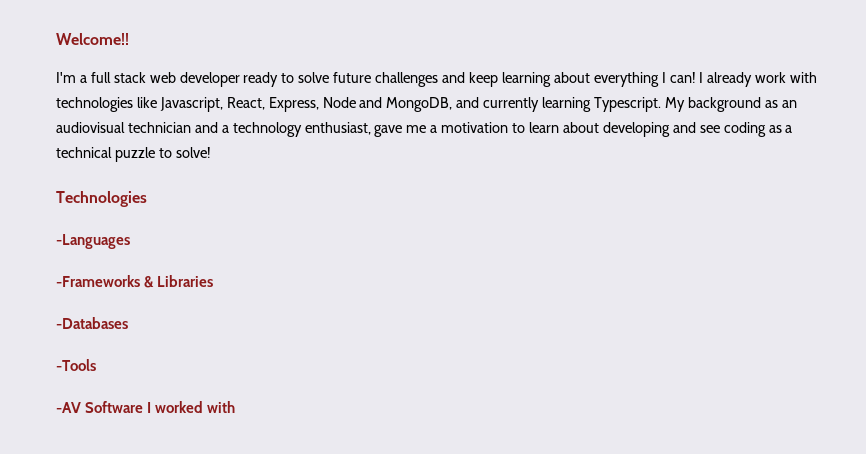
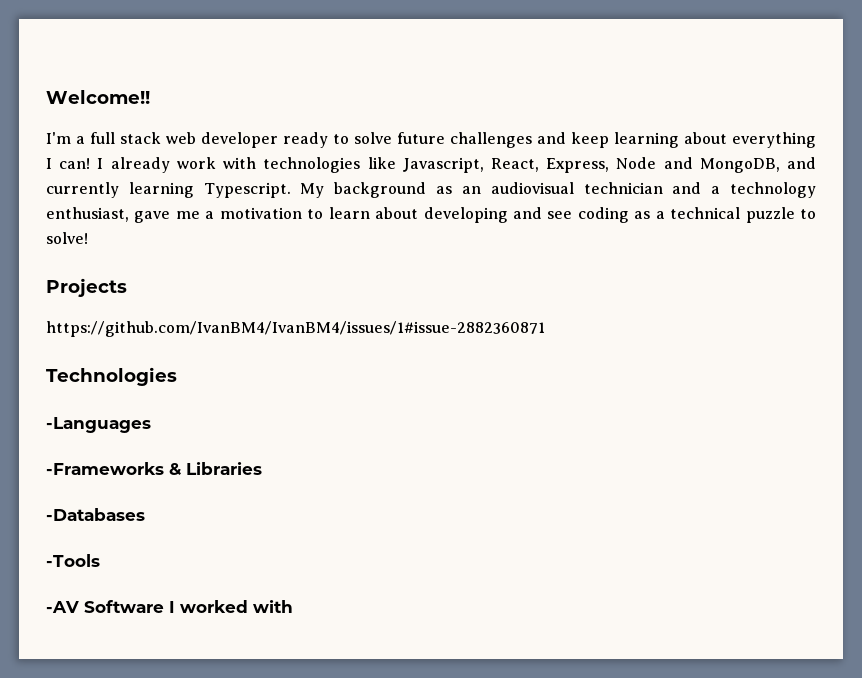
+ Projects
+ https://github.com/IvanBM4/IvanBM4/issues/1#issue-2882360871

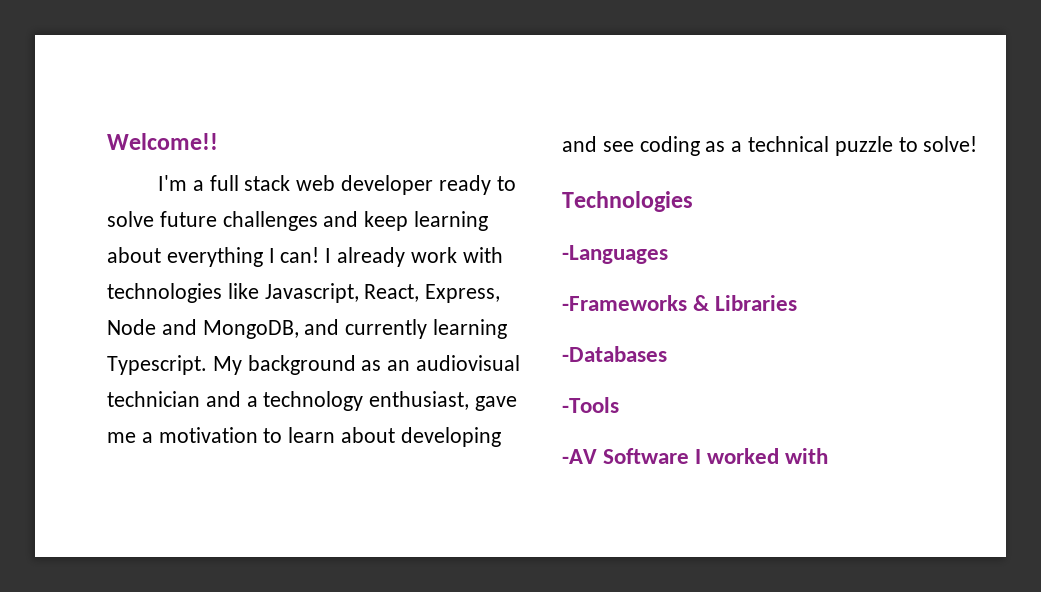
- Projects
- https://github.com/IvanBM4/IvanBM4/issues/1#issue-2882360871

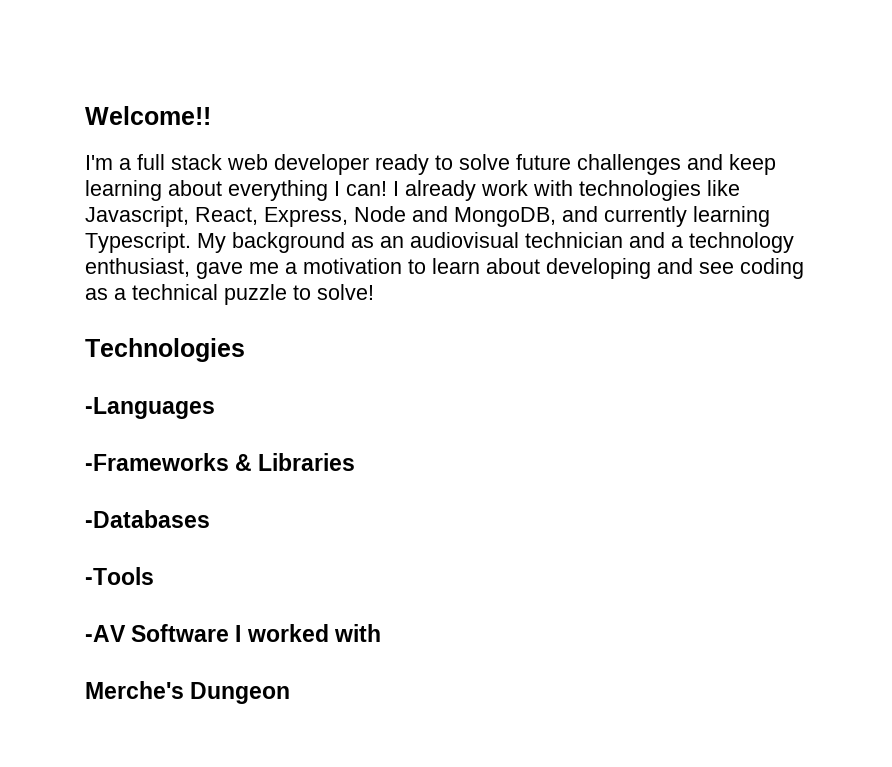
+ Merche's Dungeon

